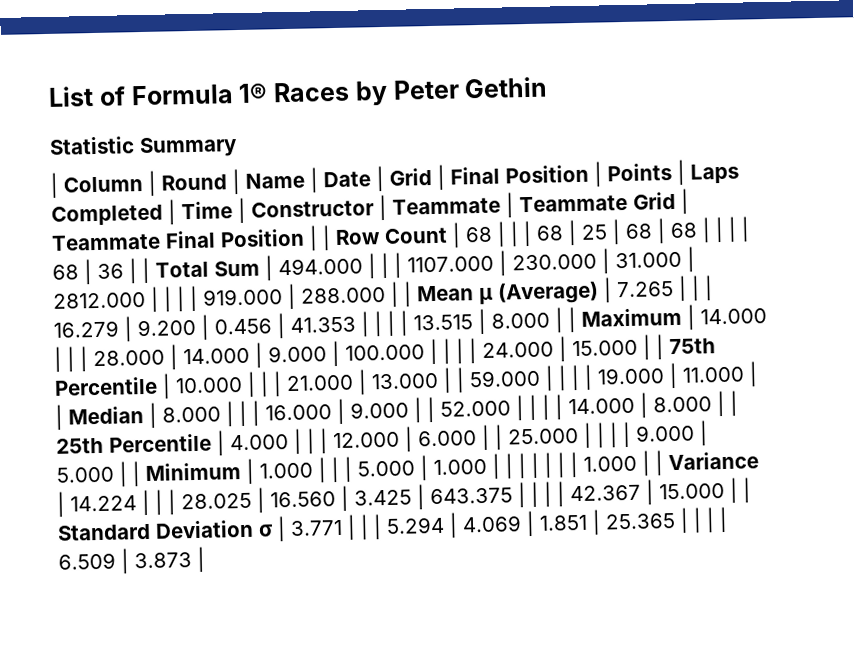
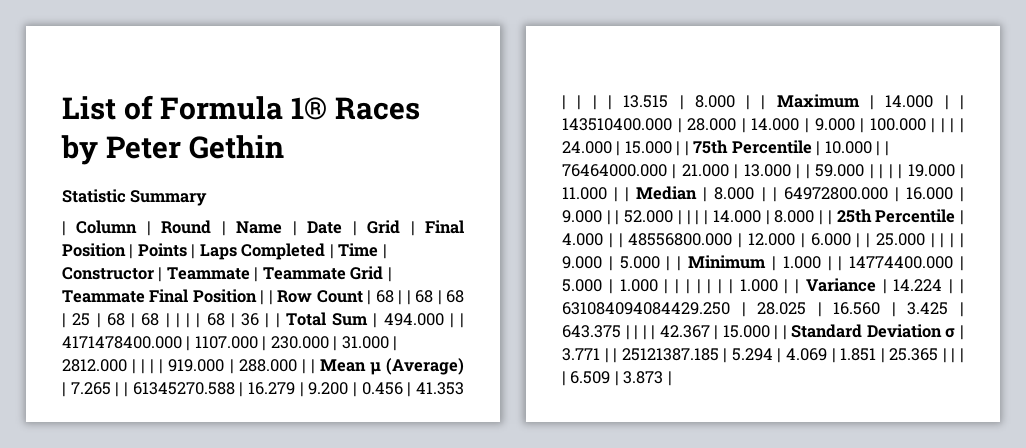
- | Column | Round | Name | Date | Grid | Final Position | Points | Laps Completed | Time | Constructor | Teammate | Teammate Grid | Teammate Final Position | | Row Count | 68 | | | 68 | 25 | 68 | 68 | | | | 68 | 36 | | Total Sum | 494.000 | | | 1107.000 | 230.000 | 31.000 | 2812.000 | | | | 919.000 | 288.000 | | Mean μ (Average) | 7.265 | | | 16.279 | 9.200 | 0.456 | 41.353 | | | | 13.515 | 8.000 | | Maximum | 14.000 | | | 28.000 | 14.000 | 9.000 | 100.000 | | | | 24.000 | 15.000 | | 75th Percentile | 10.000 | | | 21.000 | 13.000 | | 59.000 | | | | 19.000 | 11.000 | | Median | 8.000 | | | 16.000 | 9.000 | | 52.000 | | | | 14.000 | 8.000 | | 25th Percentile | 4.000 | | | 12.000 | 6.000 | | 25.000 | | | | 9.000 | 5.000 | | Minimum | 1.000 | | | 5.000 | 1.000 | | | | | | | 1.000 | | Variance | 14.224 | | | 28.025 | 16.560 | 3.425 | 643.375 | | | | 42.367 | 15.000 | | Standard Deviation σ | 3.771 | | | 5.294 | 4.069 | 1.851 | 25.365 | | | | 6.509 | 3.873 |
+ | Column | Round | Name | Date | Grid | Final Position | Points | Laps Completed | Time | Constructor | Teammate | Teammate Grid | Teammate Final Position | | Row Count | 68 | | 68 | 68 | 25 | 68 | 68 | | | | 68 | 36 | | Total Sum | 494.000 | | 4171478400.000 | 1107.000 | 230.000 | 31.000 | 2812.000 | | | | 919.000 | 288.000 | | Mean μ (Average) | 7.265 | | 61345270.588 | 16.279 | 9.200 | 0.456 | 41.353 | | | | 13.515 | 8.000 | | Maximum | 14.000 | | 143510400.000 | 28.000 | 14.000 | 9.000 | 100.000 | | | | 24.000 | 15.000 | | 75th Percentile | 10.000 | | 76464000.000 | 21.000 | 13.000 | | 59.000 | | | | 19.000 | 11.000 | | Median | 8.000 | | 64972800.000 | 16.000 | 9.000 | | 52.000 | | | | 14.000 | 8.000 | | 25th Percentile | 4.000 | | 48556800.000 | 12.000 | 6.000 | | 25.000 | | | | 9.000 | 5.000 | | Minimum | 1.000 | | 14774400.000 | 5.000 | 1.000 | | | | | | | 1.000 | | Variance | 14.224 | | 631084094084429.250 | 28.025 | 16.560 | 3.425 | 643.375 | | | | 42.367 | 15.000 | | Standard Deviation σ | 3.771 | | 25121387.185 | 5.294 | 4.069 | 1.851 | 25.365 | | | | 6.509 | 3.873 |

